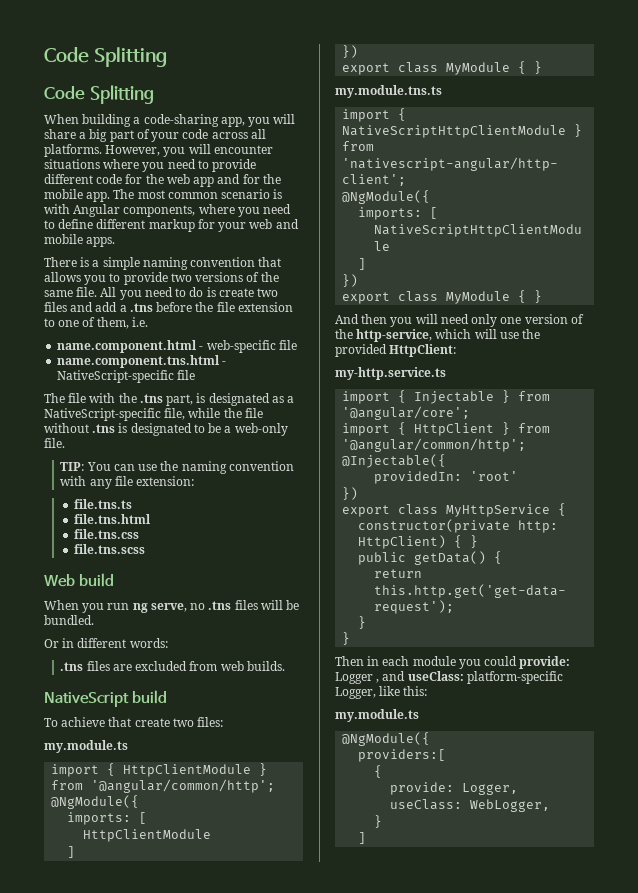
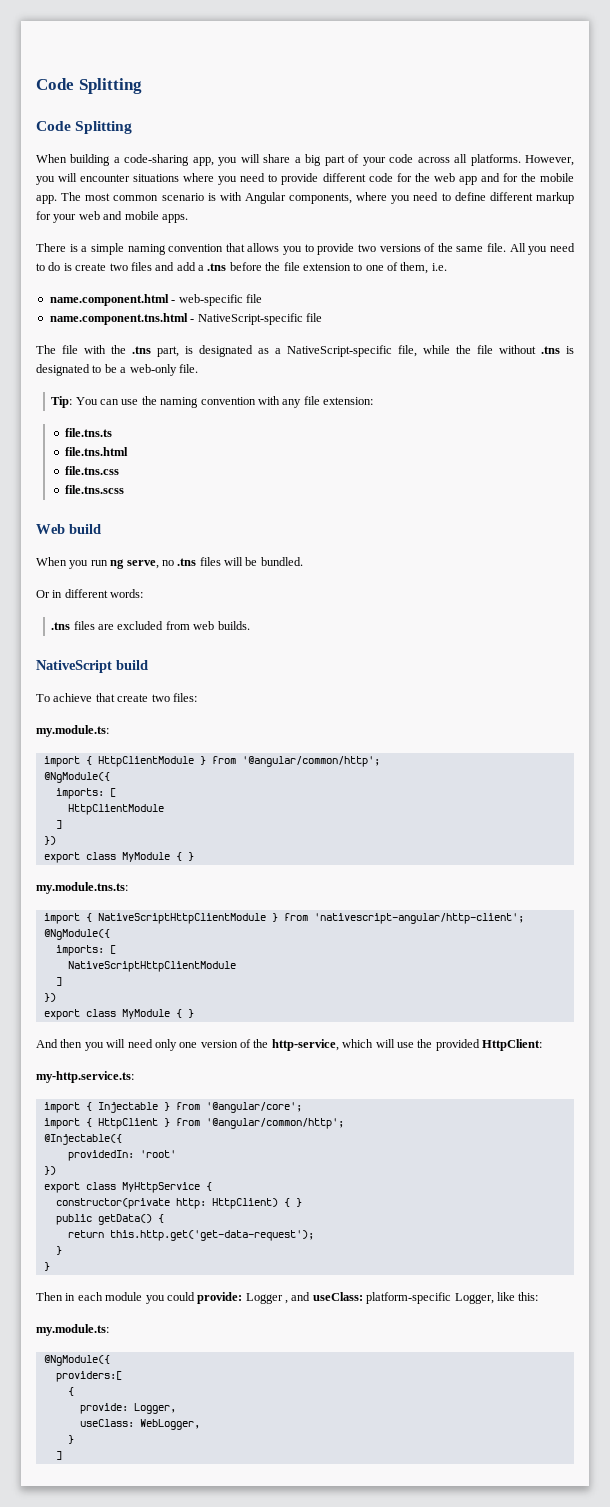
- TIP: You can use the naming convention with any file extension:
+ Tip: You can use the naming convention with any file extension:
  To achieve that create two files:
- my.module.ts
+ my.module.ts:
- my.module.tns.ts
+ my.module.tns.ts:
- my-http.service.ts
+ my-http.service.ts:
  Then in each module you could provide: Logger , and useClass: platform-specific Logger, like this:
- my.module.ts
+ my.module.ts:

